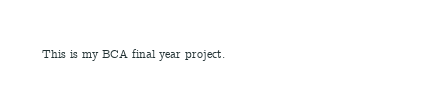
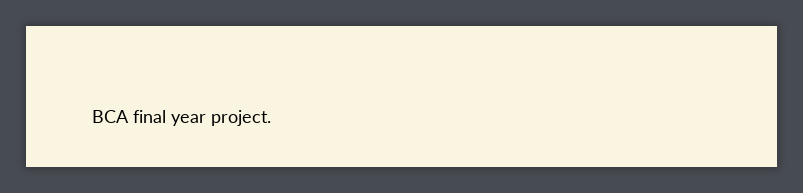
- This is my BCA final year project.
+ BCA final year project.

